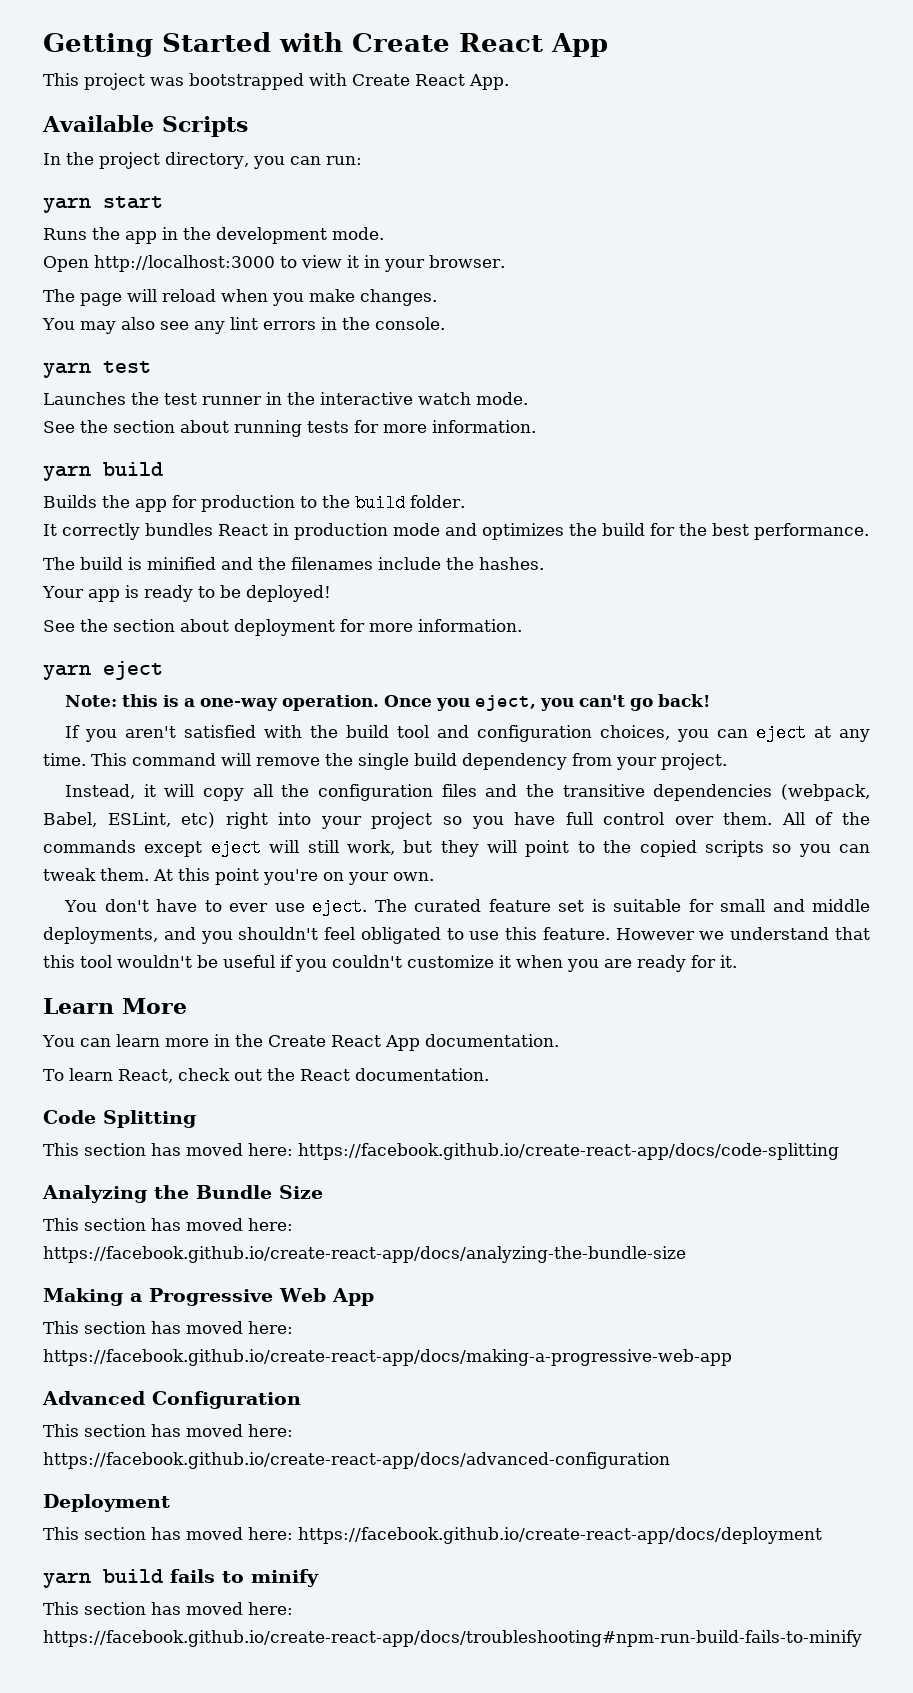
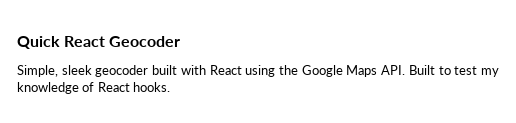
- Getting Started with Create React App
- This project was bootstrapped with Create React App.
- Available Scripts
- In the project directory, you can run:
- yarn start
- Runs the app in the development mode.
- Open http://localhost:3000 to view it in your browser.
- The page will reload when you make changes.
- You may also see any lint errors in the console.
- yarn test
- Launches the test runner in the interactive watch mode.
- See the section about running tests for more information.
- yarn build
- Builds the app for production to the build folder.
- It correctly bundles React in production mode and optimizes the build for the best performance.
- The build is minified and the filenames include the hashes.
- Your app is ready to be deployed!
- See the section about deployment for more information.
- yarn eject
- Note: this is a one-way operation. Once you eject, you can't go back!
- If you aren't satisfied with the build tool and configuration choices, you can eject at any time. This command will remove the single build dependency from your project.
- Instead, it will copy all the configuration files and the transitive dependencies (webpack, Babel, ESLint, etc) right into your project so you have full control over them. All of the commands except eject will still work, but they will point to the copied scripts so you can tweak them. At this point you're on your own.
- You don't have to ever use eject. The curated feature set is suitable for small and middle deployments, and you shouldn't feel obligated to use this feature. However we understand that this tool wouldn't be useful if you couldn't customize it when you are ready for it.
- Learn More
- You can learn more in the Create React App documentation.
- To learn React, check out the React documentation.
- Code Splitting
- This section has moved here: https://facebook.github.io/create-react-app/docs/code-splitting
- Analyzing the Bundle Size
- This section has moved here: https://facebook.github.io/create-react-app/docs/analyzing-the-bundle-size
- Making a Progressive Web App
- This section has moved here: https://facebook.github.io/create-react-app/docs/making-a-progressive-web-app
- Advanced Configuration
- This section has moved here: https://facebook.github.io/create-react-app/docs/advanced-configuration
- Deployment
- This section has moved here: https://facebook.github.io/create-react-app/docs/deployment
- yarn build fails to minify
- This section has moved here: https://facebook.github.io/create-react-app/docs/troubleshooting#npm-run-build-fails-to-minify
+ Quick React Geocoder
+ Simple, sleek geocoder built with React using the Google Maps API. Built to test my knowledge of React hooks.

